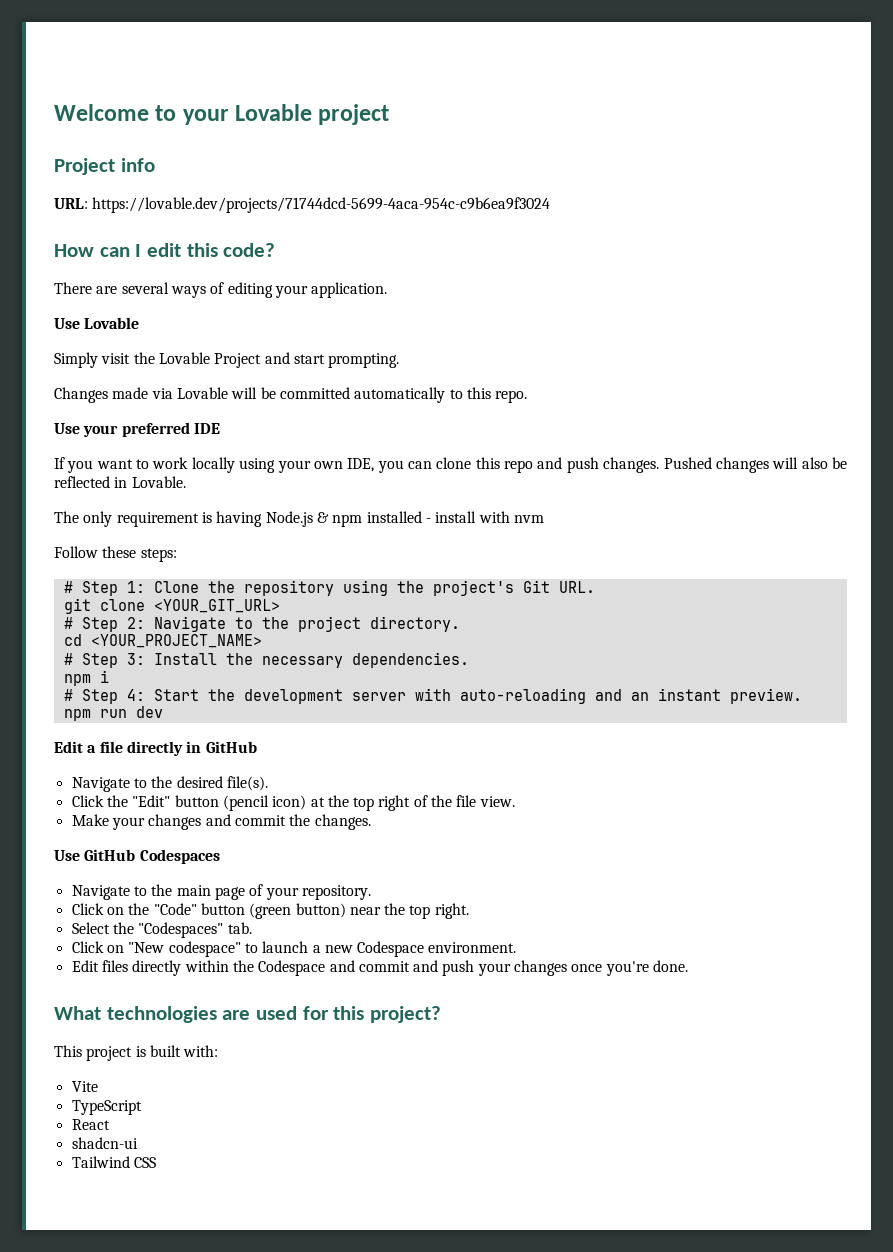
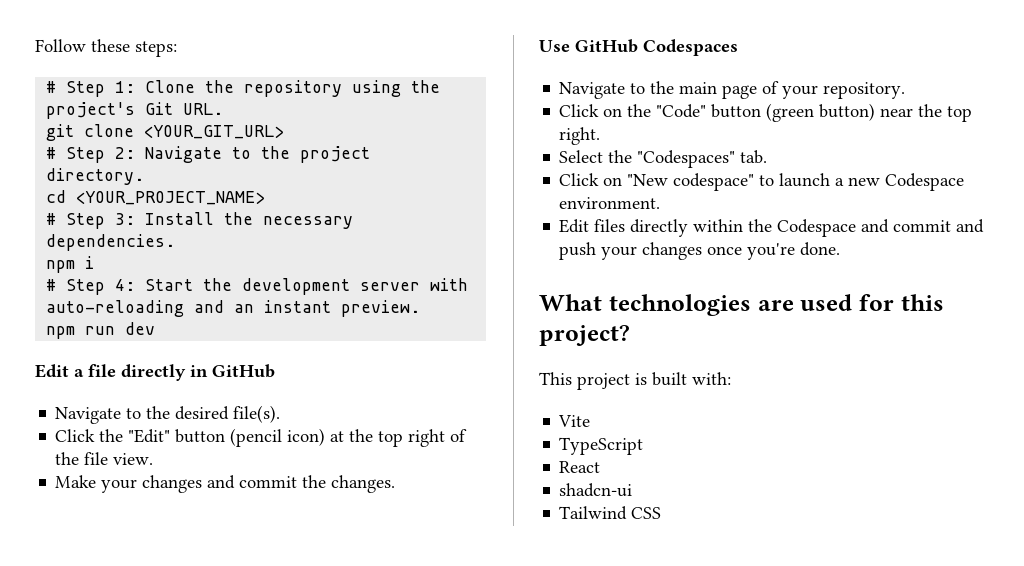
- Welcome to your Lovable project
- Project info
- URL: https://lovable.dev/projects/71744dcd-5699-4aca-954c-c9b6ea9f3024
- How can I edit this code?
- There are several ways of editing your application.
- Use Lovable
- Simply visit the Lovable Project and start prompting.
- Changes made via Lovable will be committed automatically to this repo.
- Use your preferred IDE
- If you want to work locally using your own IDE, you can clone this repo and push changes. Pushed changes will also be reflected in Lovable.
- The only requirement is having Node.js & npm installed - install with nvm

